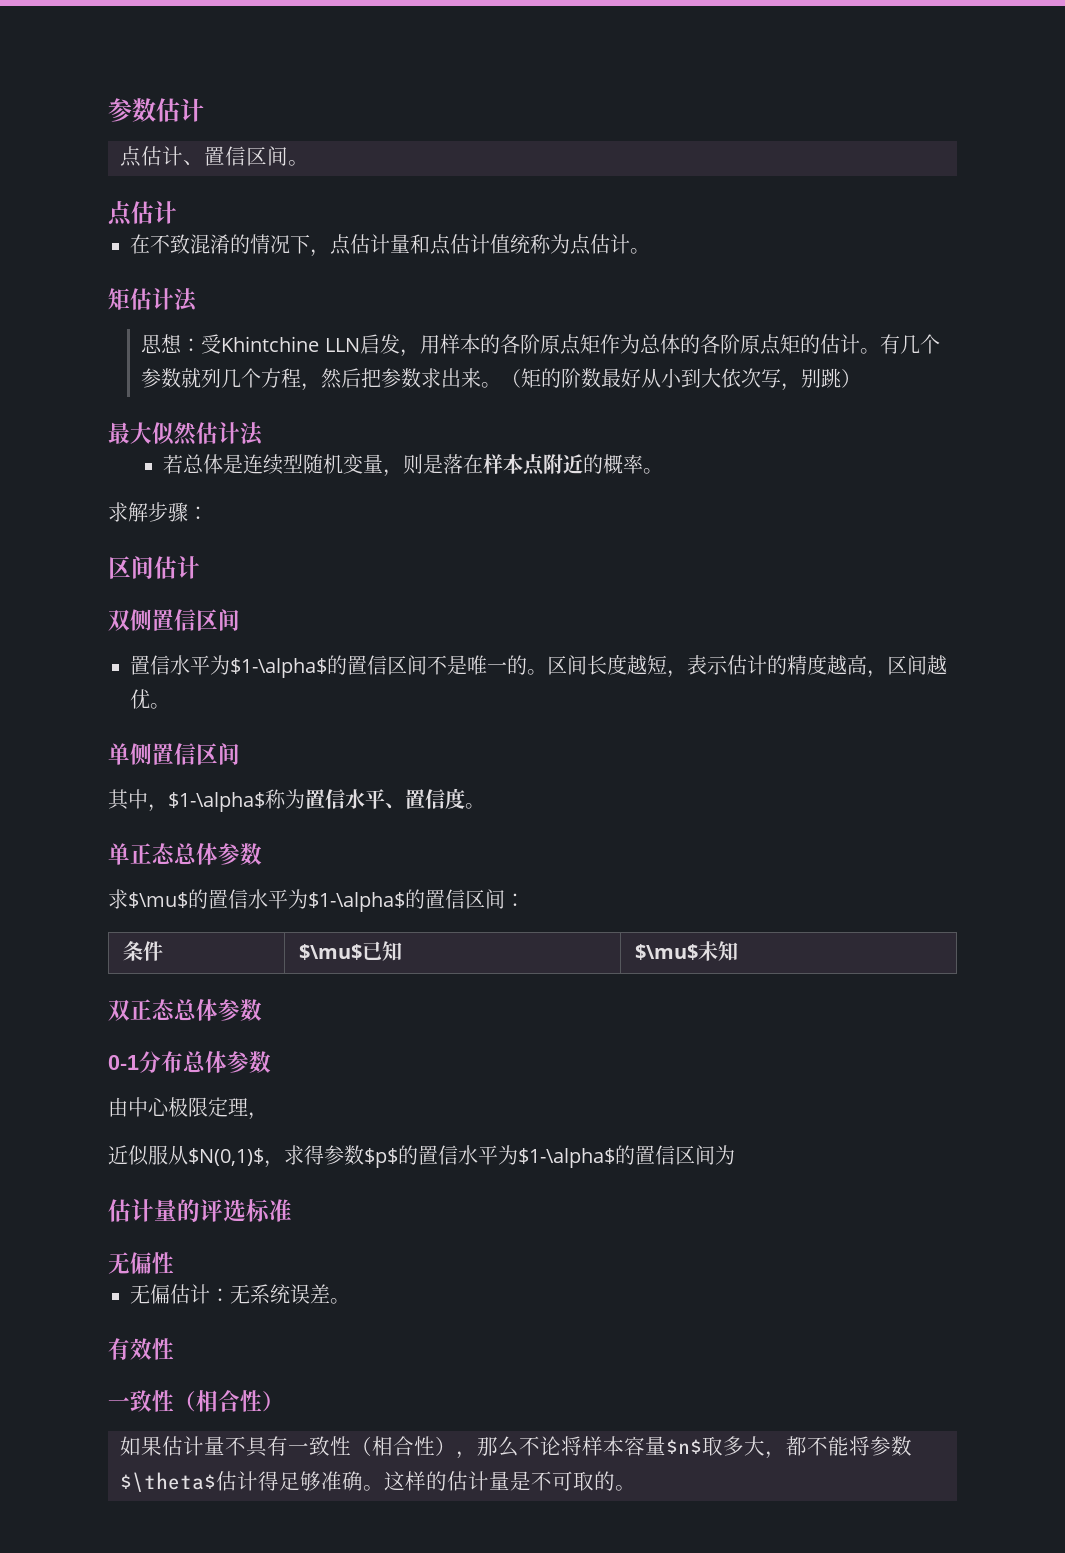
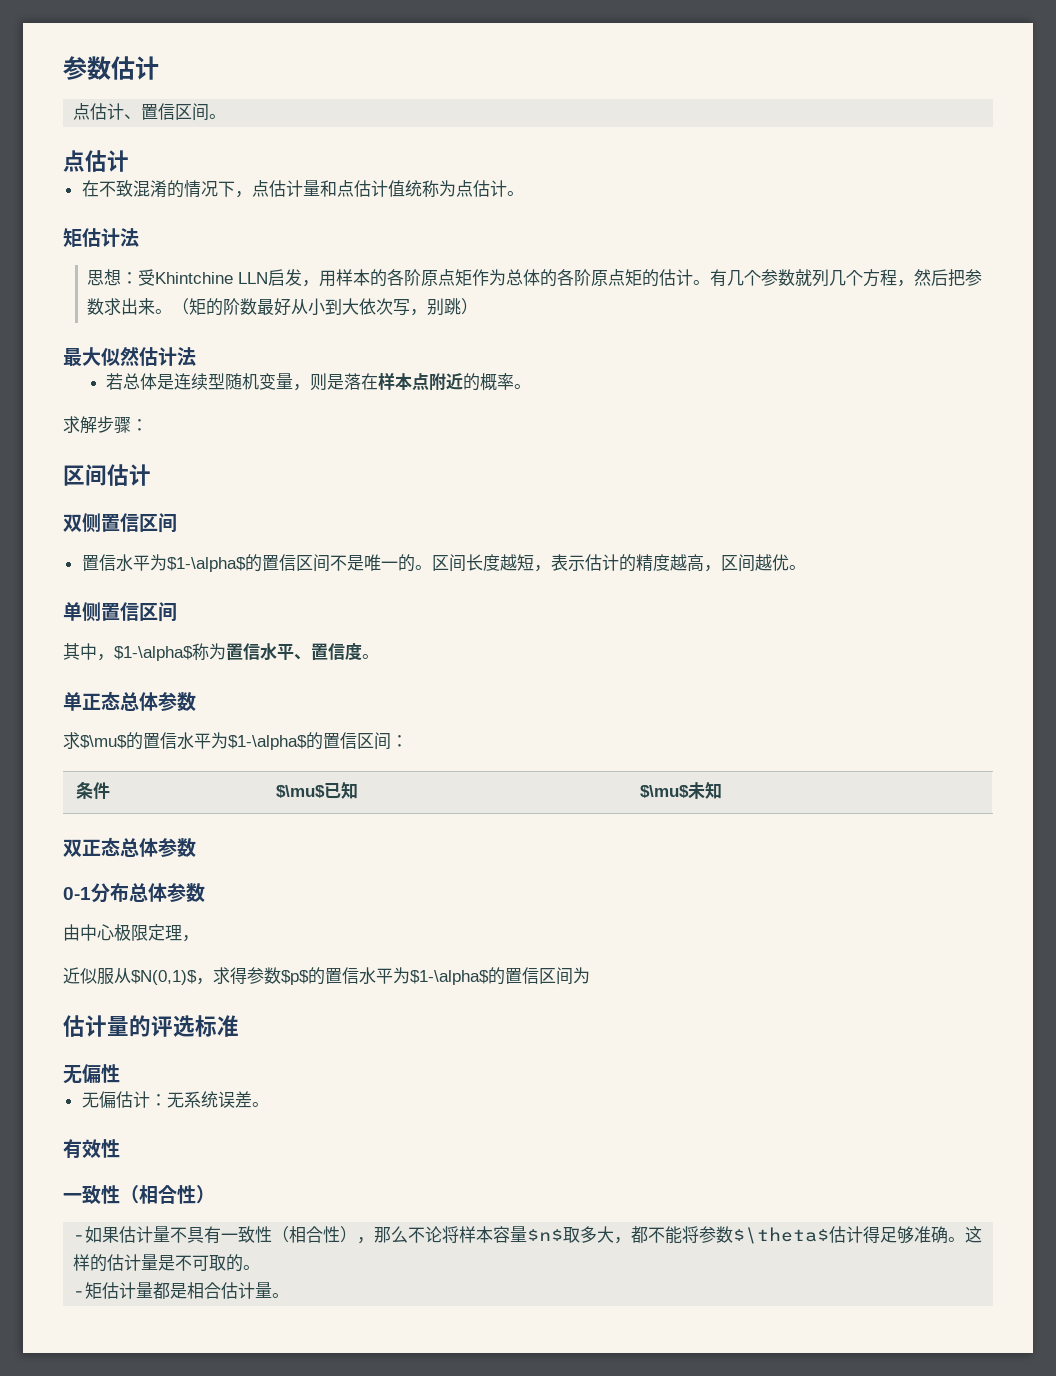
- 如果估计量不具有一致性（相合性），那么不论将样本容量$n$取多大，都不能将参数$\theta$估计得足够准确。
+ -如果估计量不具有一致性（相合性），那么不论将样本容量$n$取多大，都不能将参数$\theta$估计得足够准确。
+ -矩估计量都是相合估计量。

